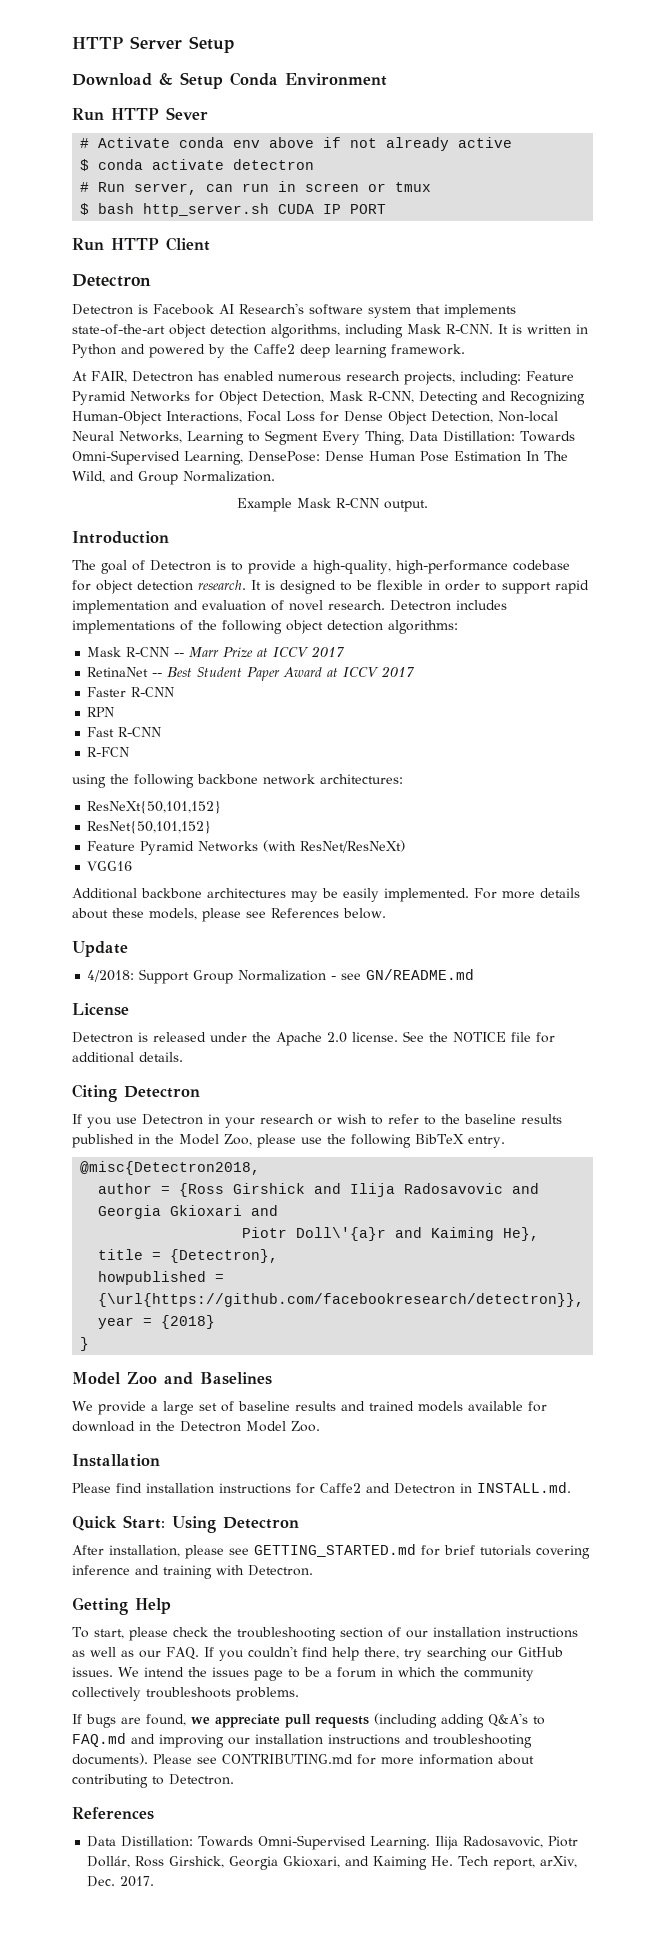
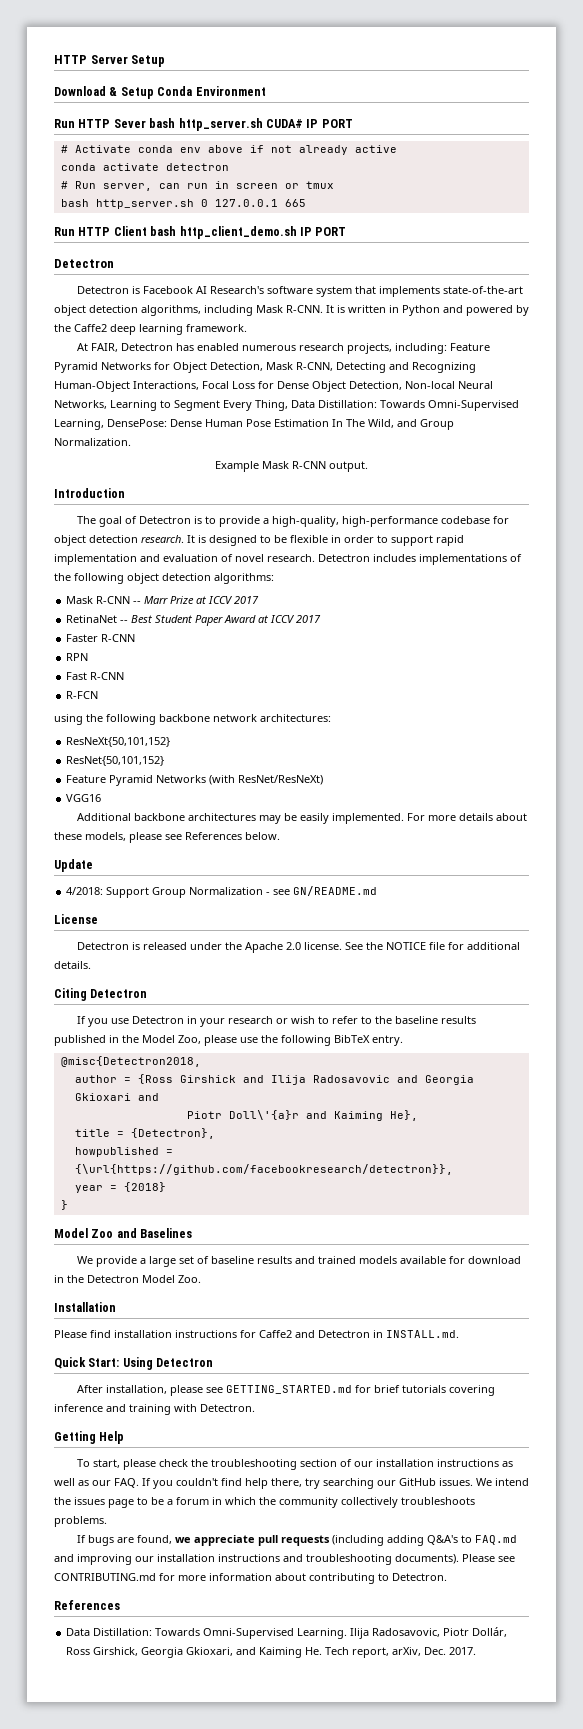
- Run HTTP Sever
+ Run HTTP Sever bash http_server.sh CUDA# IP PORT
- $ conda activate detectron
+ conda activate detectron
- $ bash http_server.sh CUDA IP PORT
+ bash http_server.sh 0 127.0.0.1 665
- Run HTTP Client
+ Run HTTP Client bash http_client_demo.sh IP PORT

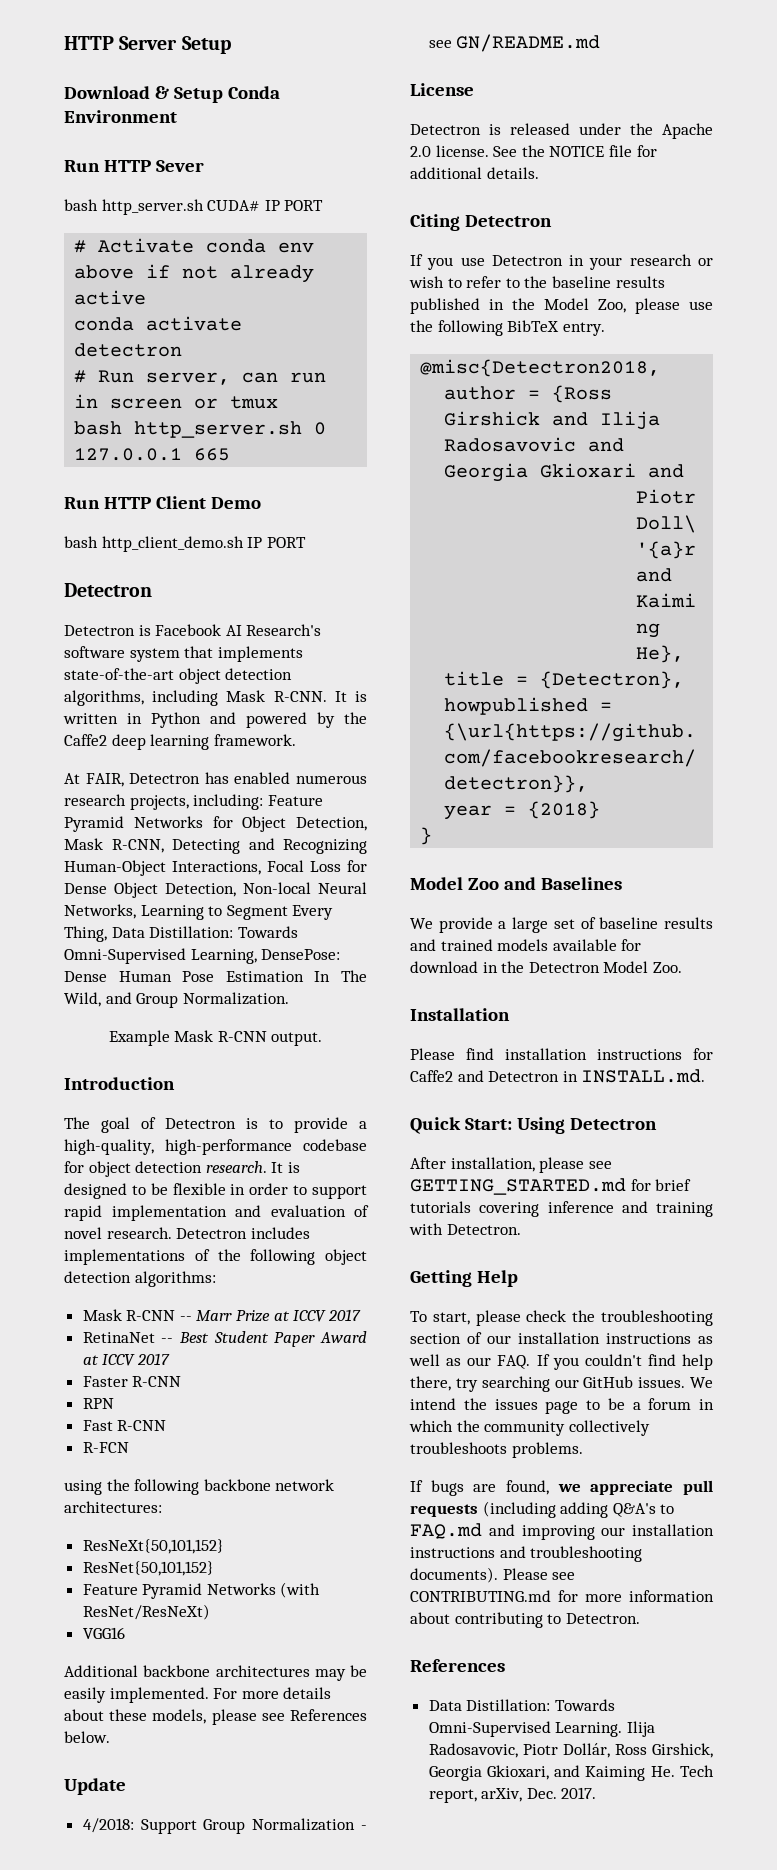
- Run HTTP Sever bash http_server.sh CUDA# IP PORT
+ Run HTTP Sever
+ bash http_server.sh CUDA# IP PORT
- Run HTTP Client bash http_client_demo.sh IP PORT
+ Run HTTP Client Demo
+ bash http_client_demo.sh IP PORT

